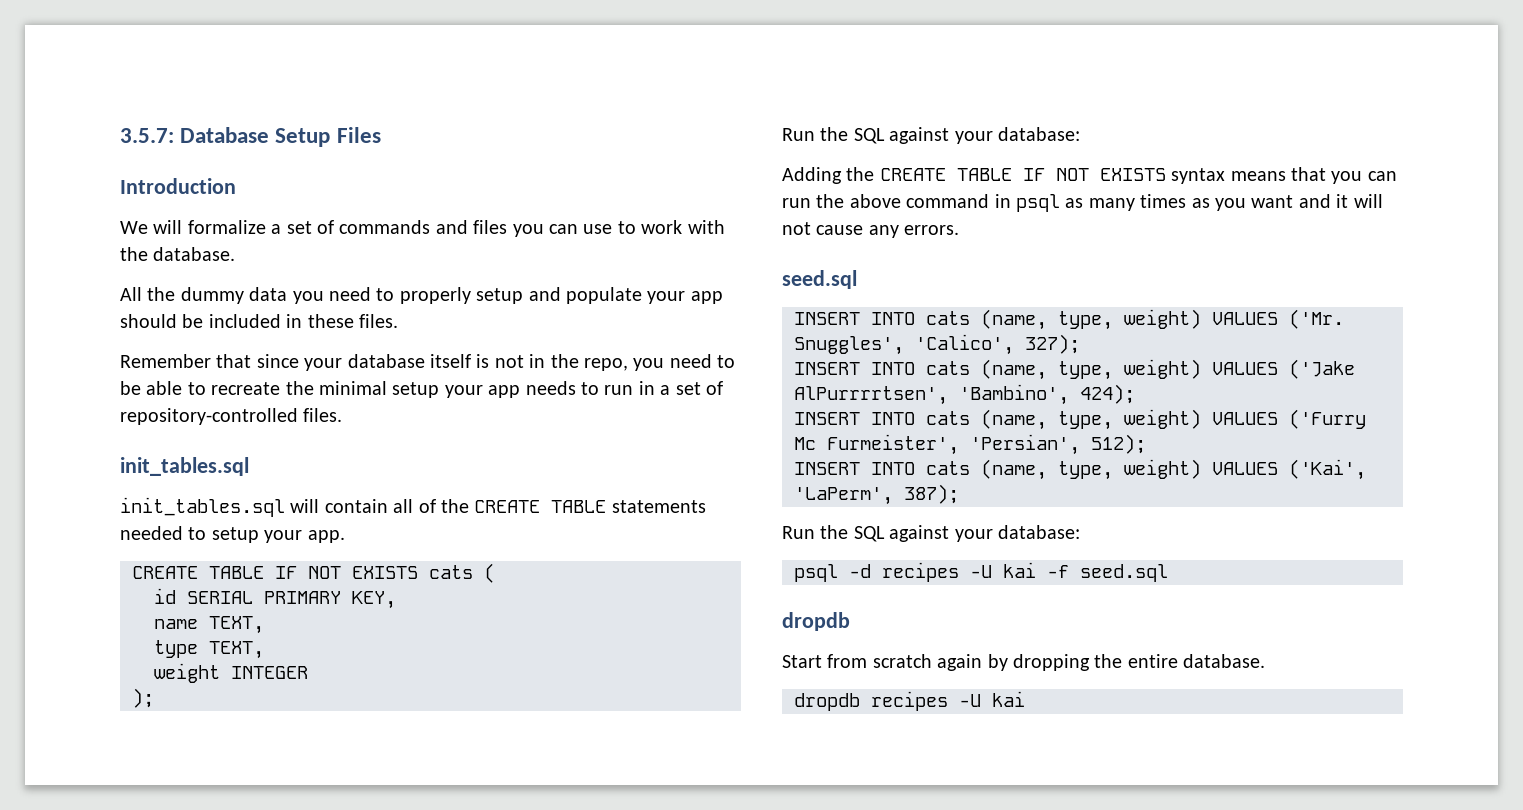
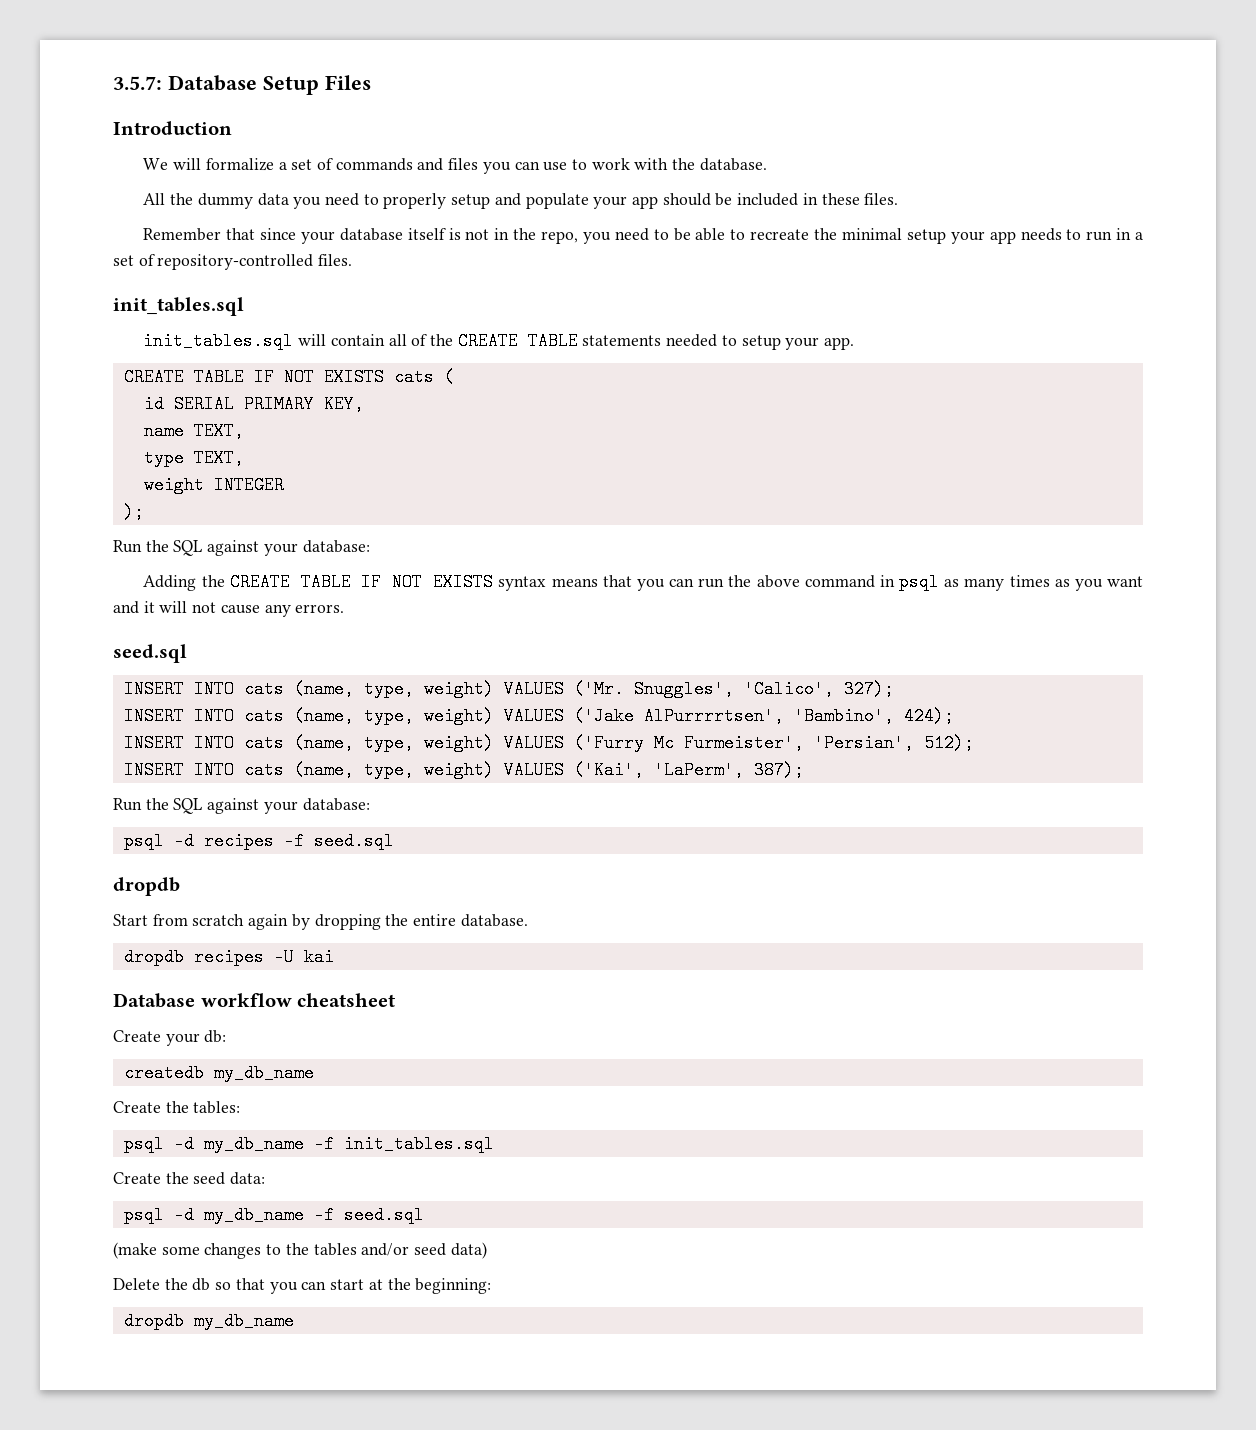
- psql -d recipes -U kai -f seed.sql
+ psql -d recipes -f seed.sql
+ Database workflow cheatsheet
+ Create your db:
+ createdb my_db_name
+ Create the tables:
+ psql -d my_db_name -f init_tables.sql
+ Create the seed data:
+ psql -d my_db_name -f seed.sql
+ (make some changes to the tables and/or seed data)
+ Delete the db so that you can start at the beginning:
+ dropdb my_db_name

